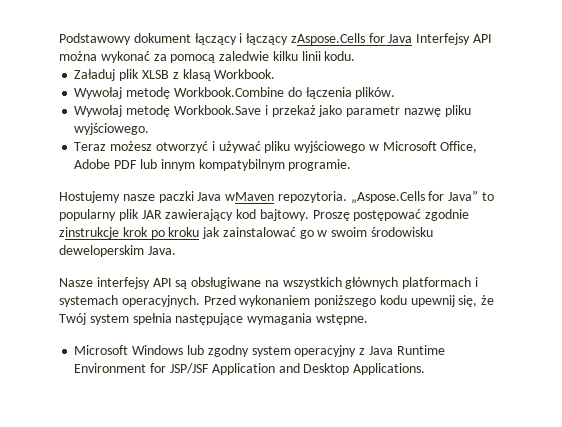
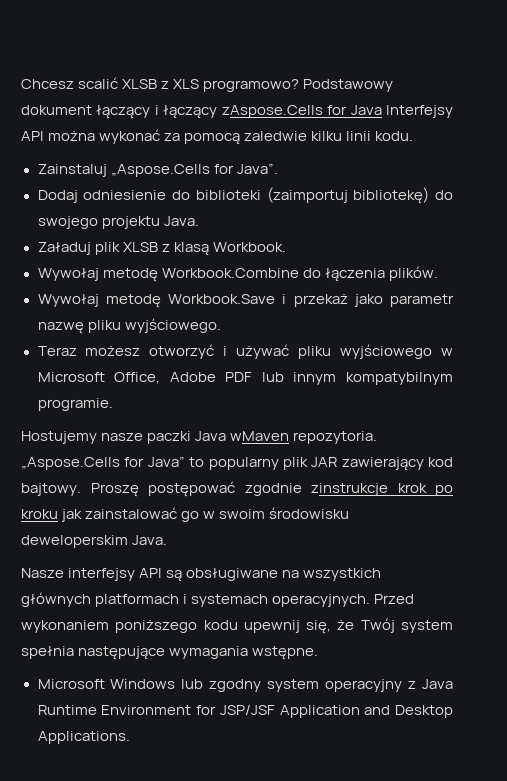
+ Chcesz scalić XLSB z XLS programowo?
+ Zainstaluj „Aspose.Cells for Java”.
+ Dodaj odniesienie do biblioteki (zaimportuj bibliotekę) do swojego projektu Java.

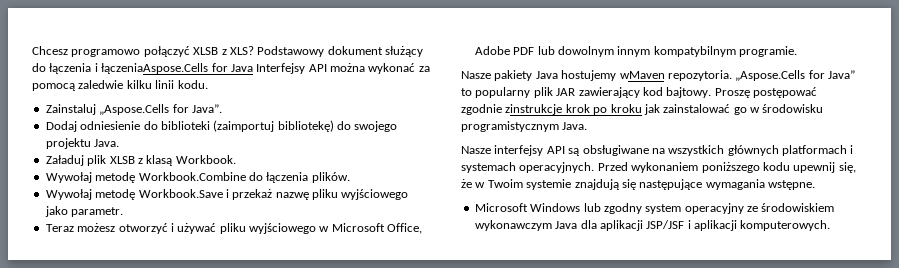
- Chcesz scalić XLSB z XLS programowo? Podstawowy dokument łączący i łączący zAspose.Cells for Java Interfejsy API można wykonać za pomocą zaledwie kilku linii kodu.
+ Chcesz programowo połączyć XLSB z XLS? Podstawowy dokument służący do łączenia i łączeniaAspose.Cells for Java Interfejsy API można wykonać za pomocą zaledwie kilku linii kodu.
- Wywołaj metodę Workbook.Save i przekaż jako parametr nazwę pliku wyjściowego.
+ Wywołaj metodę Workbook.Save i przekaż nazwę pliku wyjściowego jako parametr.
- Teraz możesz otworzyć i używać pliku wyjściowego w Microsoft Office, Adobe PDF lub innym kompatybilnym programie.
+ Teraz możesz otworzyć i używać pliku wyjściowego w Microsoft Office, Adobe PDF lub dowolnym innym kompatybilnym programie.
- Hostujemy nasze paczki Java wMaven repozytoria.
+ Nasze pakiety Java hostujemy wMaven repozytoria.
- Proszę postępować zgodnie zinstrukcje krok po kroku jak zainstalować go w swoim środowisku deweloperskim Java.
+ Proszę postępować zgodnie zinstrukcje krok po kroku jak zainstalować go w środowisku programistycznym Java.
- Przed wykonaniem poniższego kodu upewnij się, że Twój system spełnia następujące wymagania wstępne.
+ Przed wykonaniem poniższego kodu upewnij się, że w Twoim systemie znajdują się następujące wymagania wstępne.
- Microsoft Windows lub zgodny system operacyjny z Java Runtime Environment for JSP/JSF Application and Desktop Applications.
+ Microsoft Windows lub zgodny system operacyjny ze środowiskiem wykonawczym Java dla aplikacji JSP/JSF i aplikacji komputerowych.

